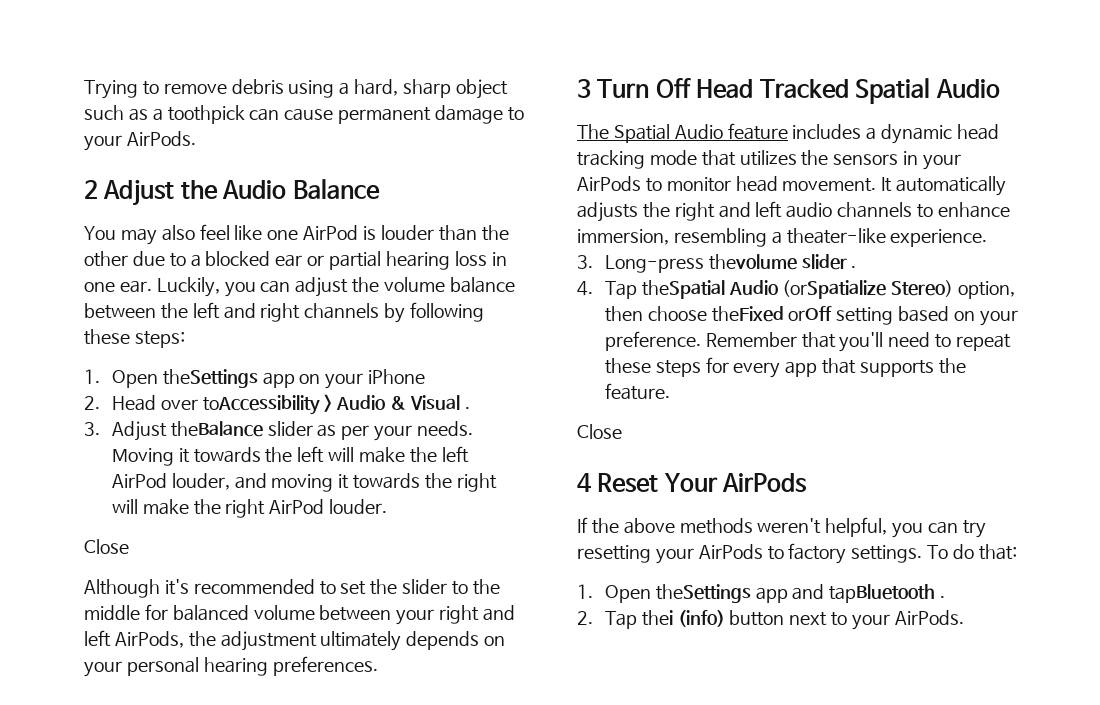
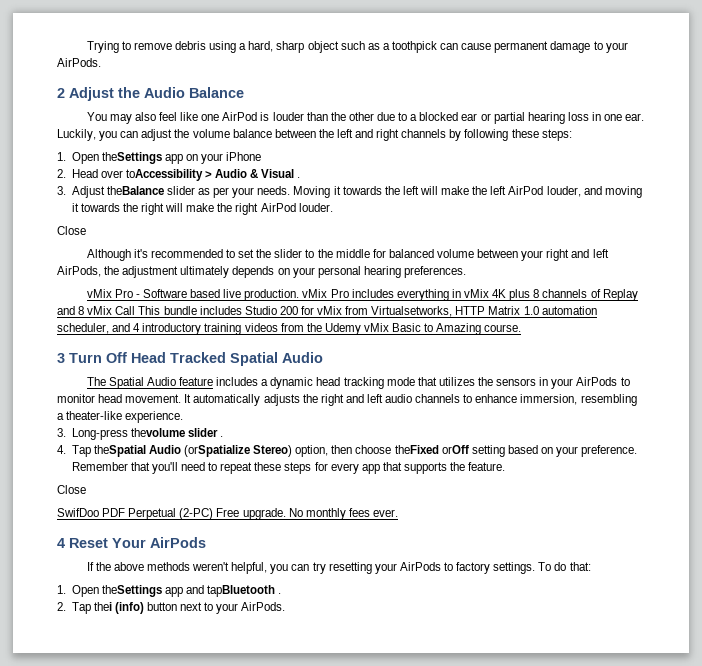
+ vMix Pro - Software based live production. vMix Pro includes everything in vMix 4K plus 8 channels of Replay and 8 vMix Call This bundle includes Studio 200 for vMix from Virtualsetworks, HTTP Matrix 1.0 automation scheduler, and 4 introductory training videos from the Udemy vMix Basic to Amazing course.
+ SwifDoo PDF Perpetual (2-PC) Free upgrade. No monthly fees ever.

